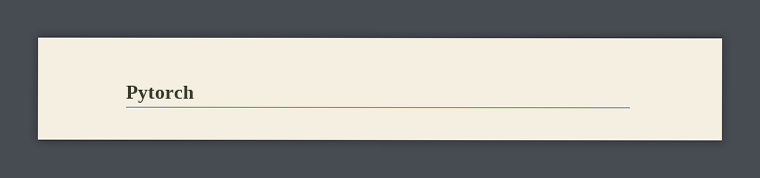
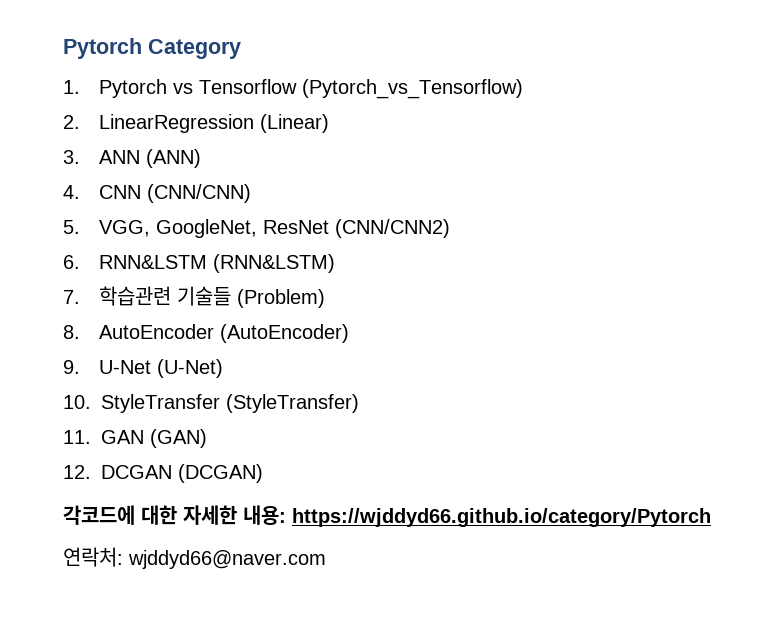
- Pytorch
+ Pytorch Category
+ 1. Pytorch vs Tensorflow (Pytorch_vs_Tensorflow)
+ 2. LinearRegression (Linear)
+ 3. ANN (ANN)
+ 4. CNN (CNN/CNN)
+ 5. VGG, GoogleNet, ResNet (CNN/CNN2)
+ 6. RNN&LSTM (RNN&LSTM)
+ 7. 학습관련 기술들 (Problem)
+ 8. AutoEncoder (AutoEncoder)
+ 9. U-Net (U-Net)
+ 10. StyleTransfer (StyleTransfer)
+ 11. GAN (GAN)
+ 12. DCGAN (DCGAN)
+ 각코드에 대한 자세한 내용: https://wjddyd66.github.io/category/Pytorch
+ 연락처: wjddyd66@naver.com

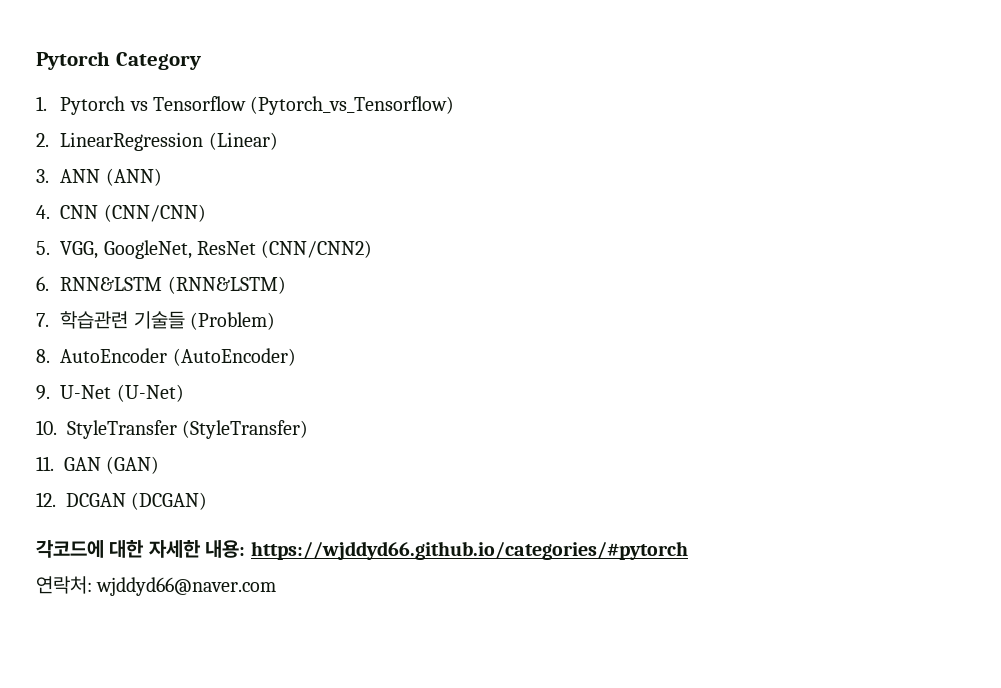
- 각코드에 대한 자세한 내용: https://wjddyd66.github.io/category/Pytorch
+ 각코드에 대한 자세한 내용: https://wjddyd66.github.io/categories/#pytorch

